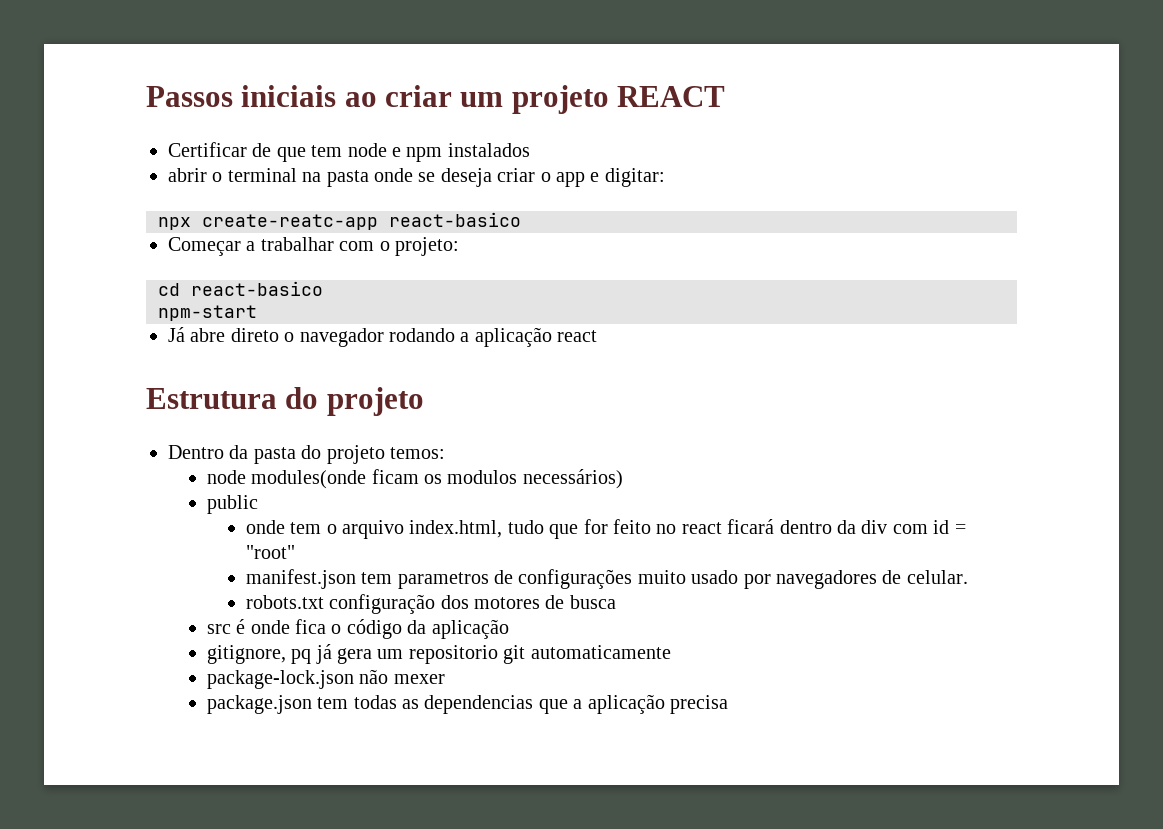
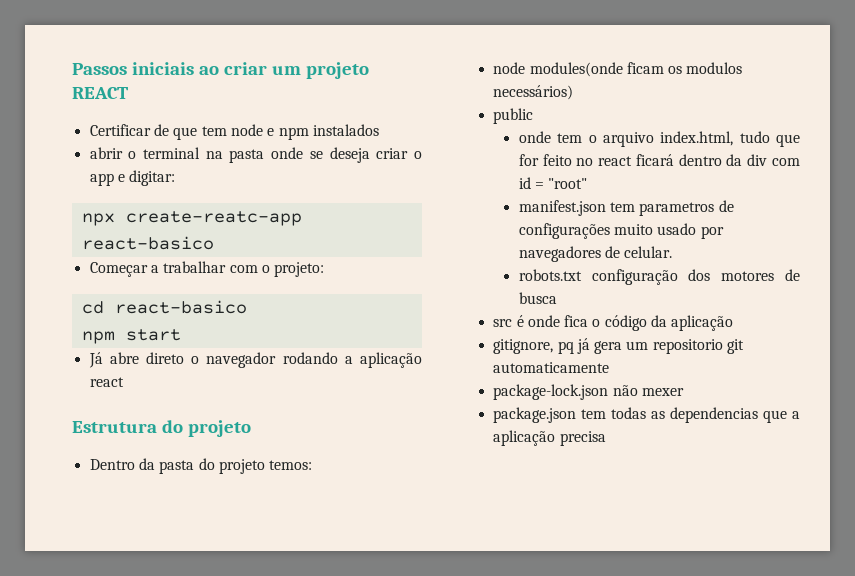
- npm-start
+ npm start

